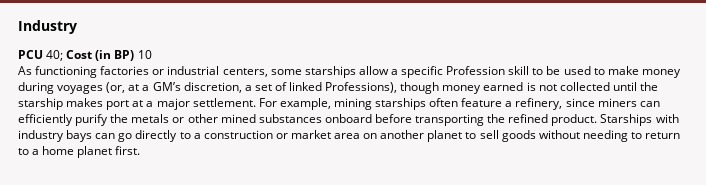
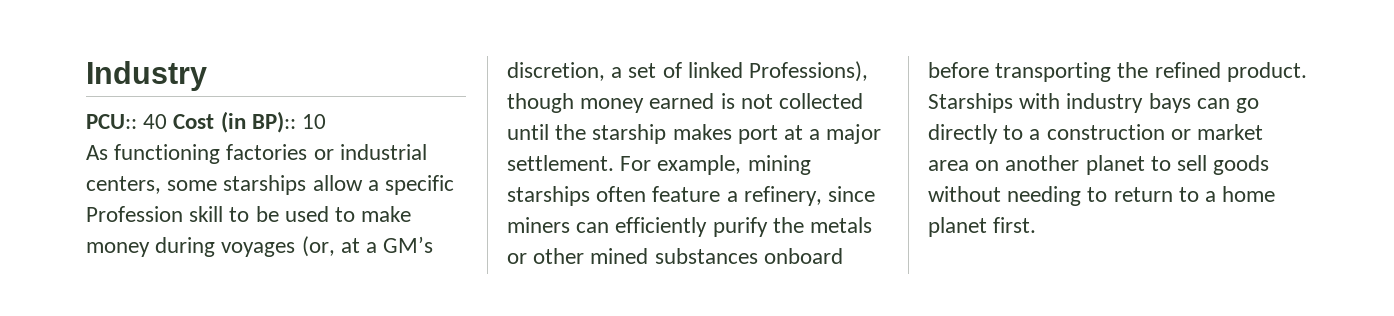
- PCU 40; Cost (in BP) 10
+ PCU:: 40 Cost (in BP):: 10

